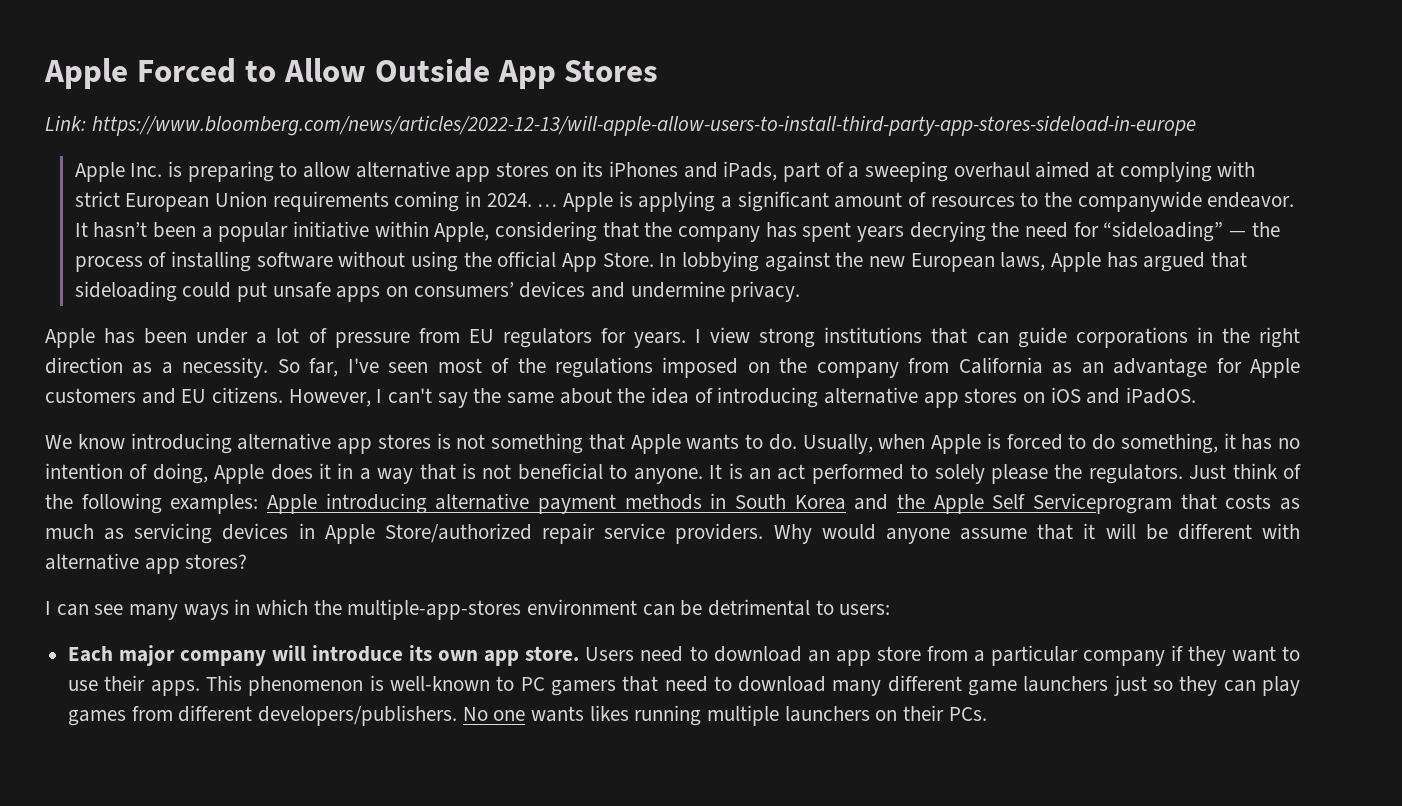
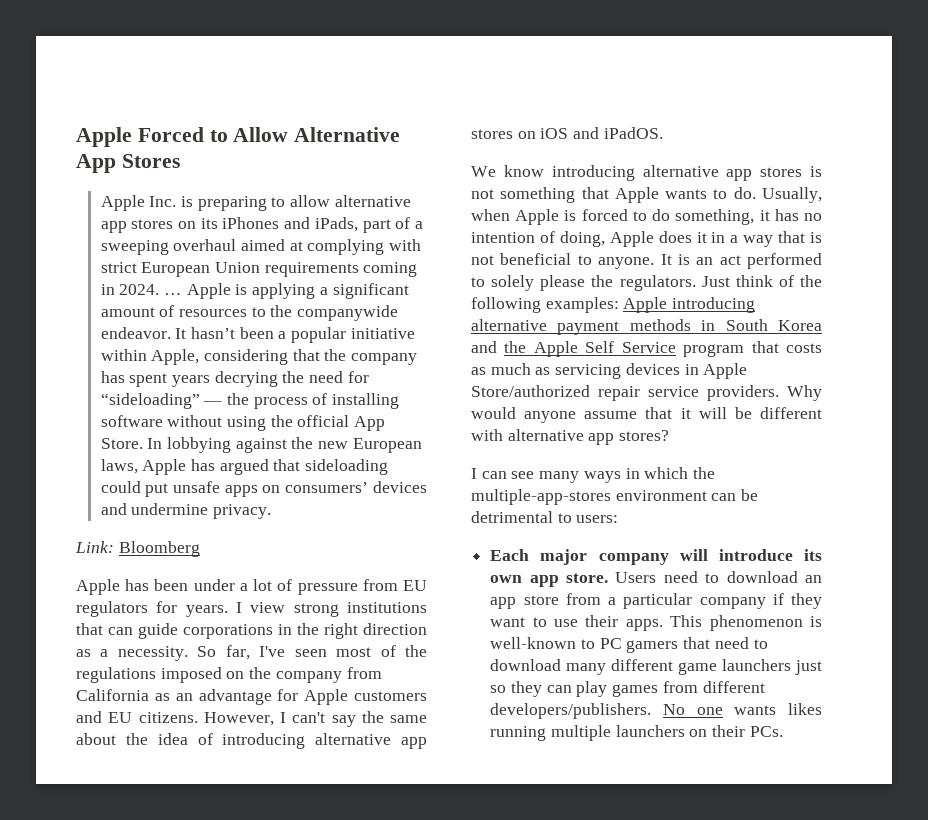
- Apple Forced to Allow Outside App Stores
+ Apple Forced to Allow Alternative App Stores
- Link: https://www.bloomberg.com/news/articles/2022-12-13/will-apple-allow-users-to-install-third-party-app-stores-sideload-in-europe
+ Link: Bloomberg
- Just think of the following examples: Apple introducing alternative payment methods in South Korea and the Apple Self Serviceprogram that costs as much as servicing devices in Apple Store/authorized repair service providers.
+ Just think of the following examples: Apple introducing alternative payment methods in South Korea and the Apple Self Service program that costs as much as servicing devices in Apple Store/authorized repair service providers.

